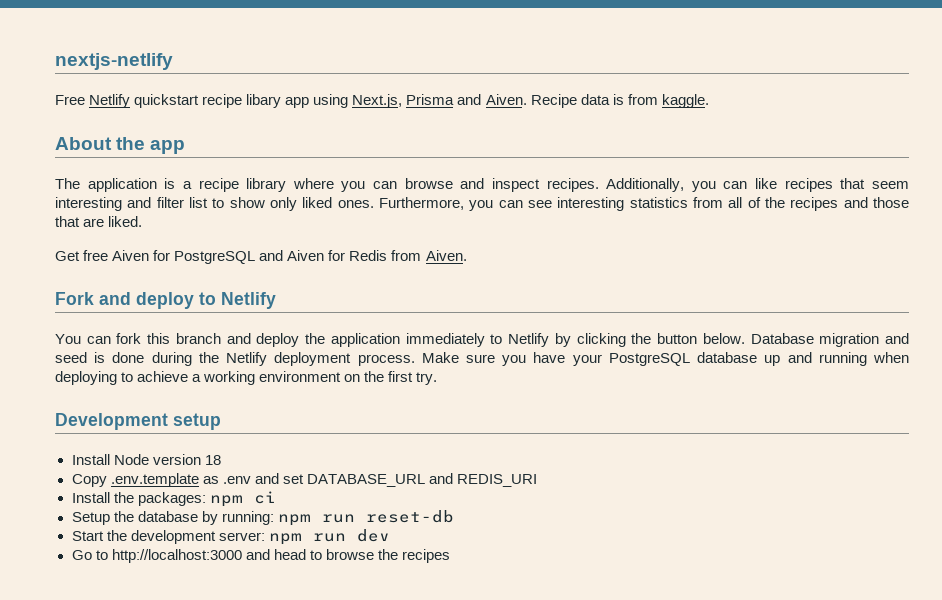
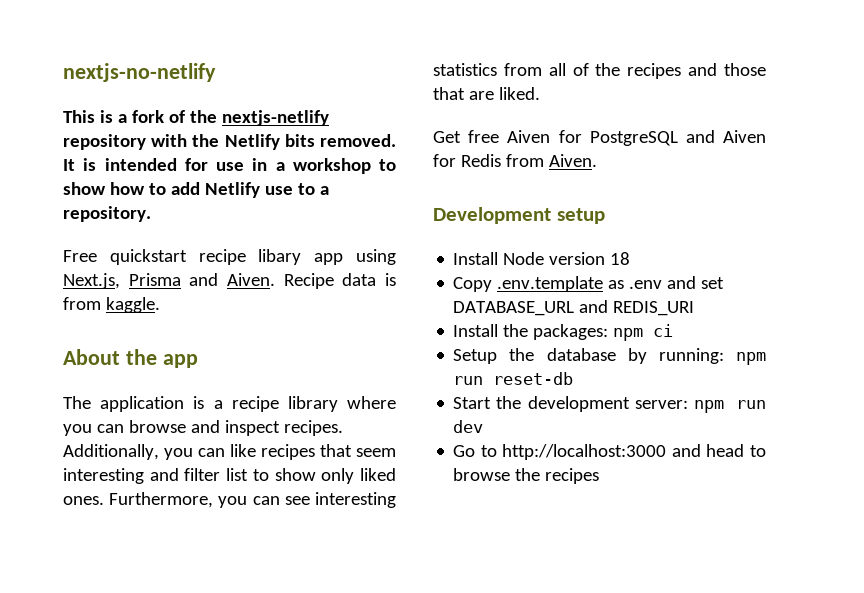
- nextjs-netlify
+ nextjs-no-netlify
+ This is a fork of the nextjs-netlify repository with the Netlify bits removed. It is intended for use in a workshop to show how to add Netlify use to a repository.
- Free Netlify quickstart recipe libary app using Next.js, Prisma and Aiven.
+ Free quickstart recipe libary app using Next.js, Prisma and Aiven.
- Fork and deploy to Netlify
- You can fork this branch and deploy the application immediately to Netlify by clicking the button below. Database migration and seed is done during the Netlify deployment process. Make sure you have your PostgreSQL database up and running when deploying to achieve a working environment on the first try.

